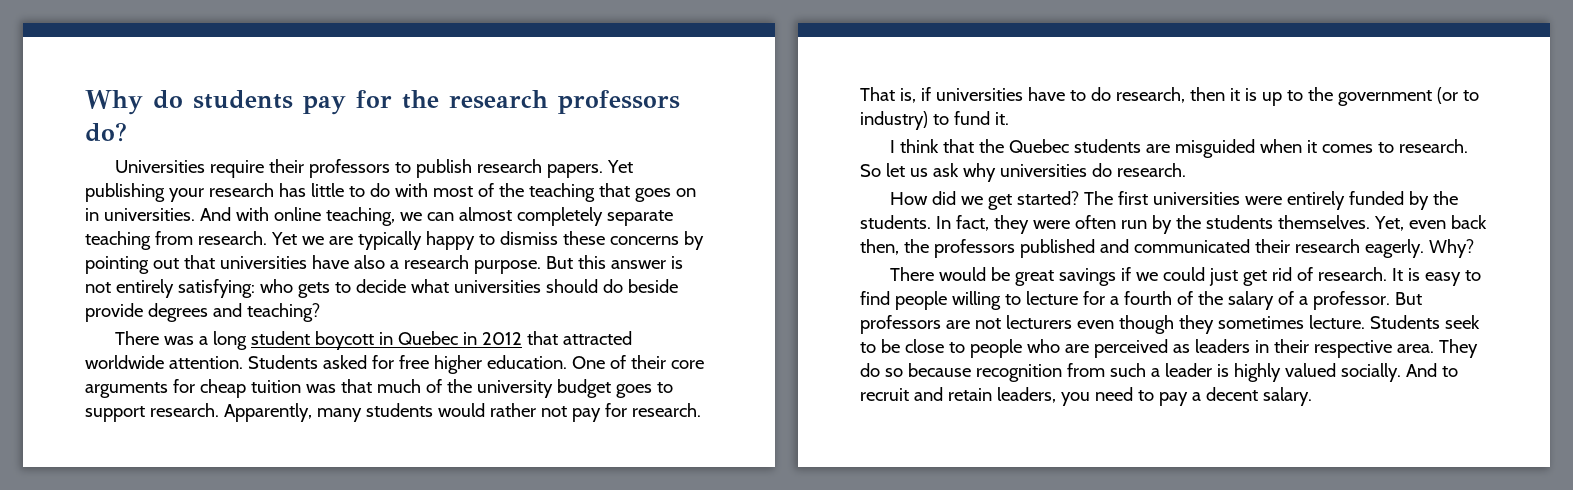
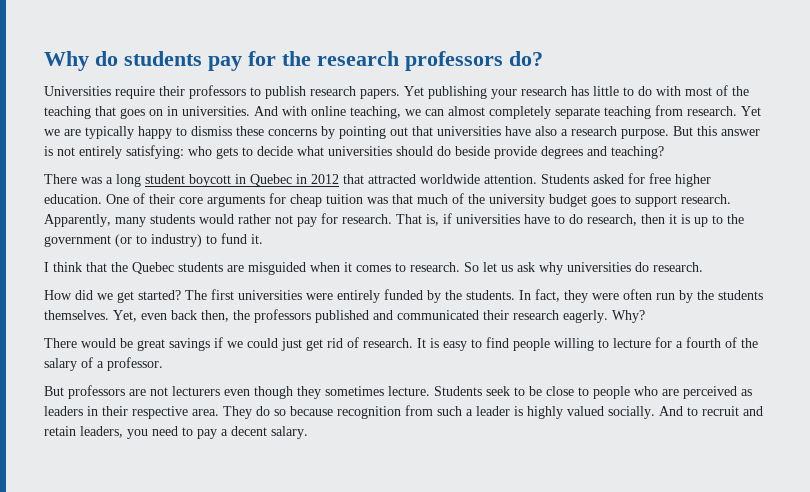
- It is easy to find people willing to lecture for a fourth of the salary of a professor. But professors are not lecturers even though they sometimes lecture.
+ It is easy to find people willing to lecture for a fourth of the salary of a professor.
+ But professors are not lecturers even though they sometimes lecture.

